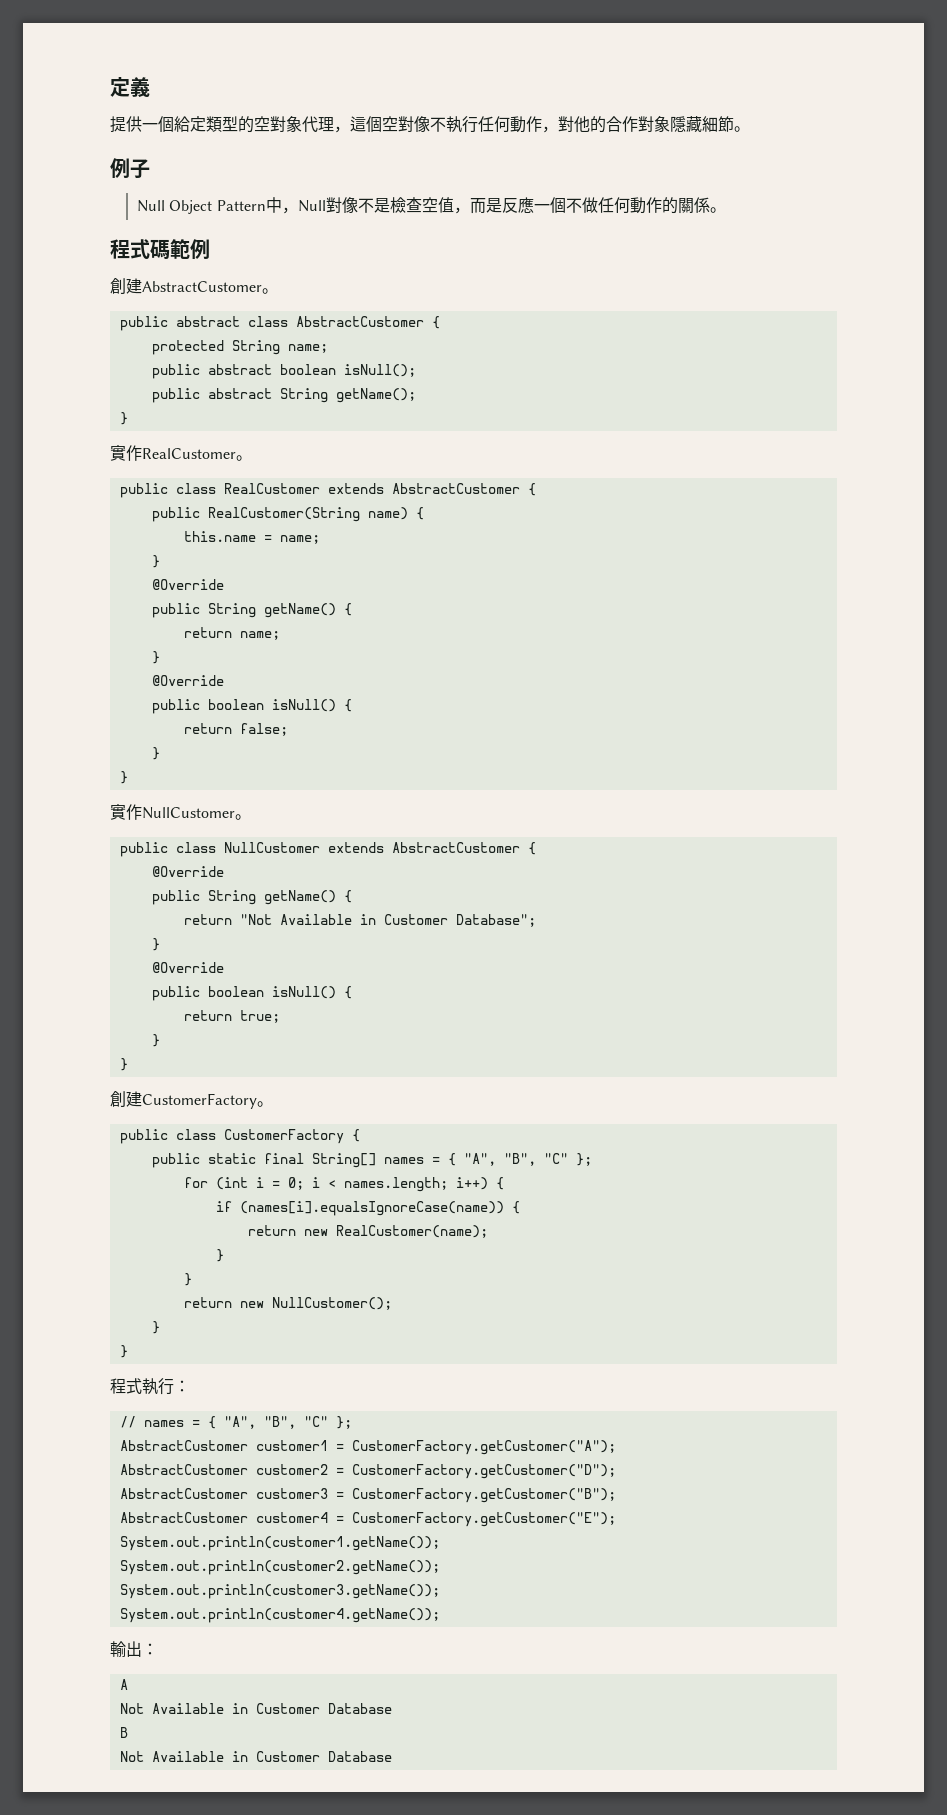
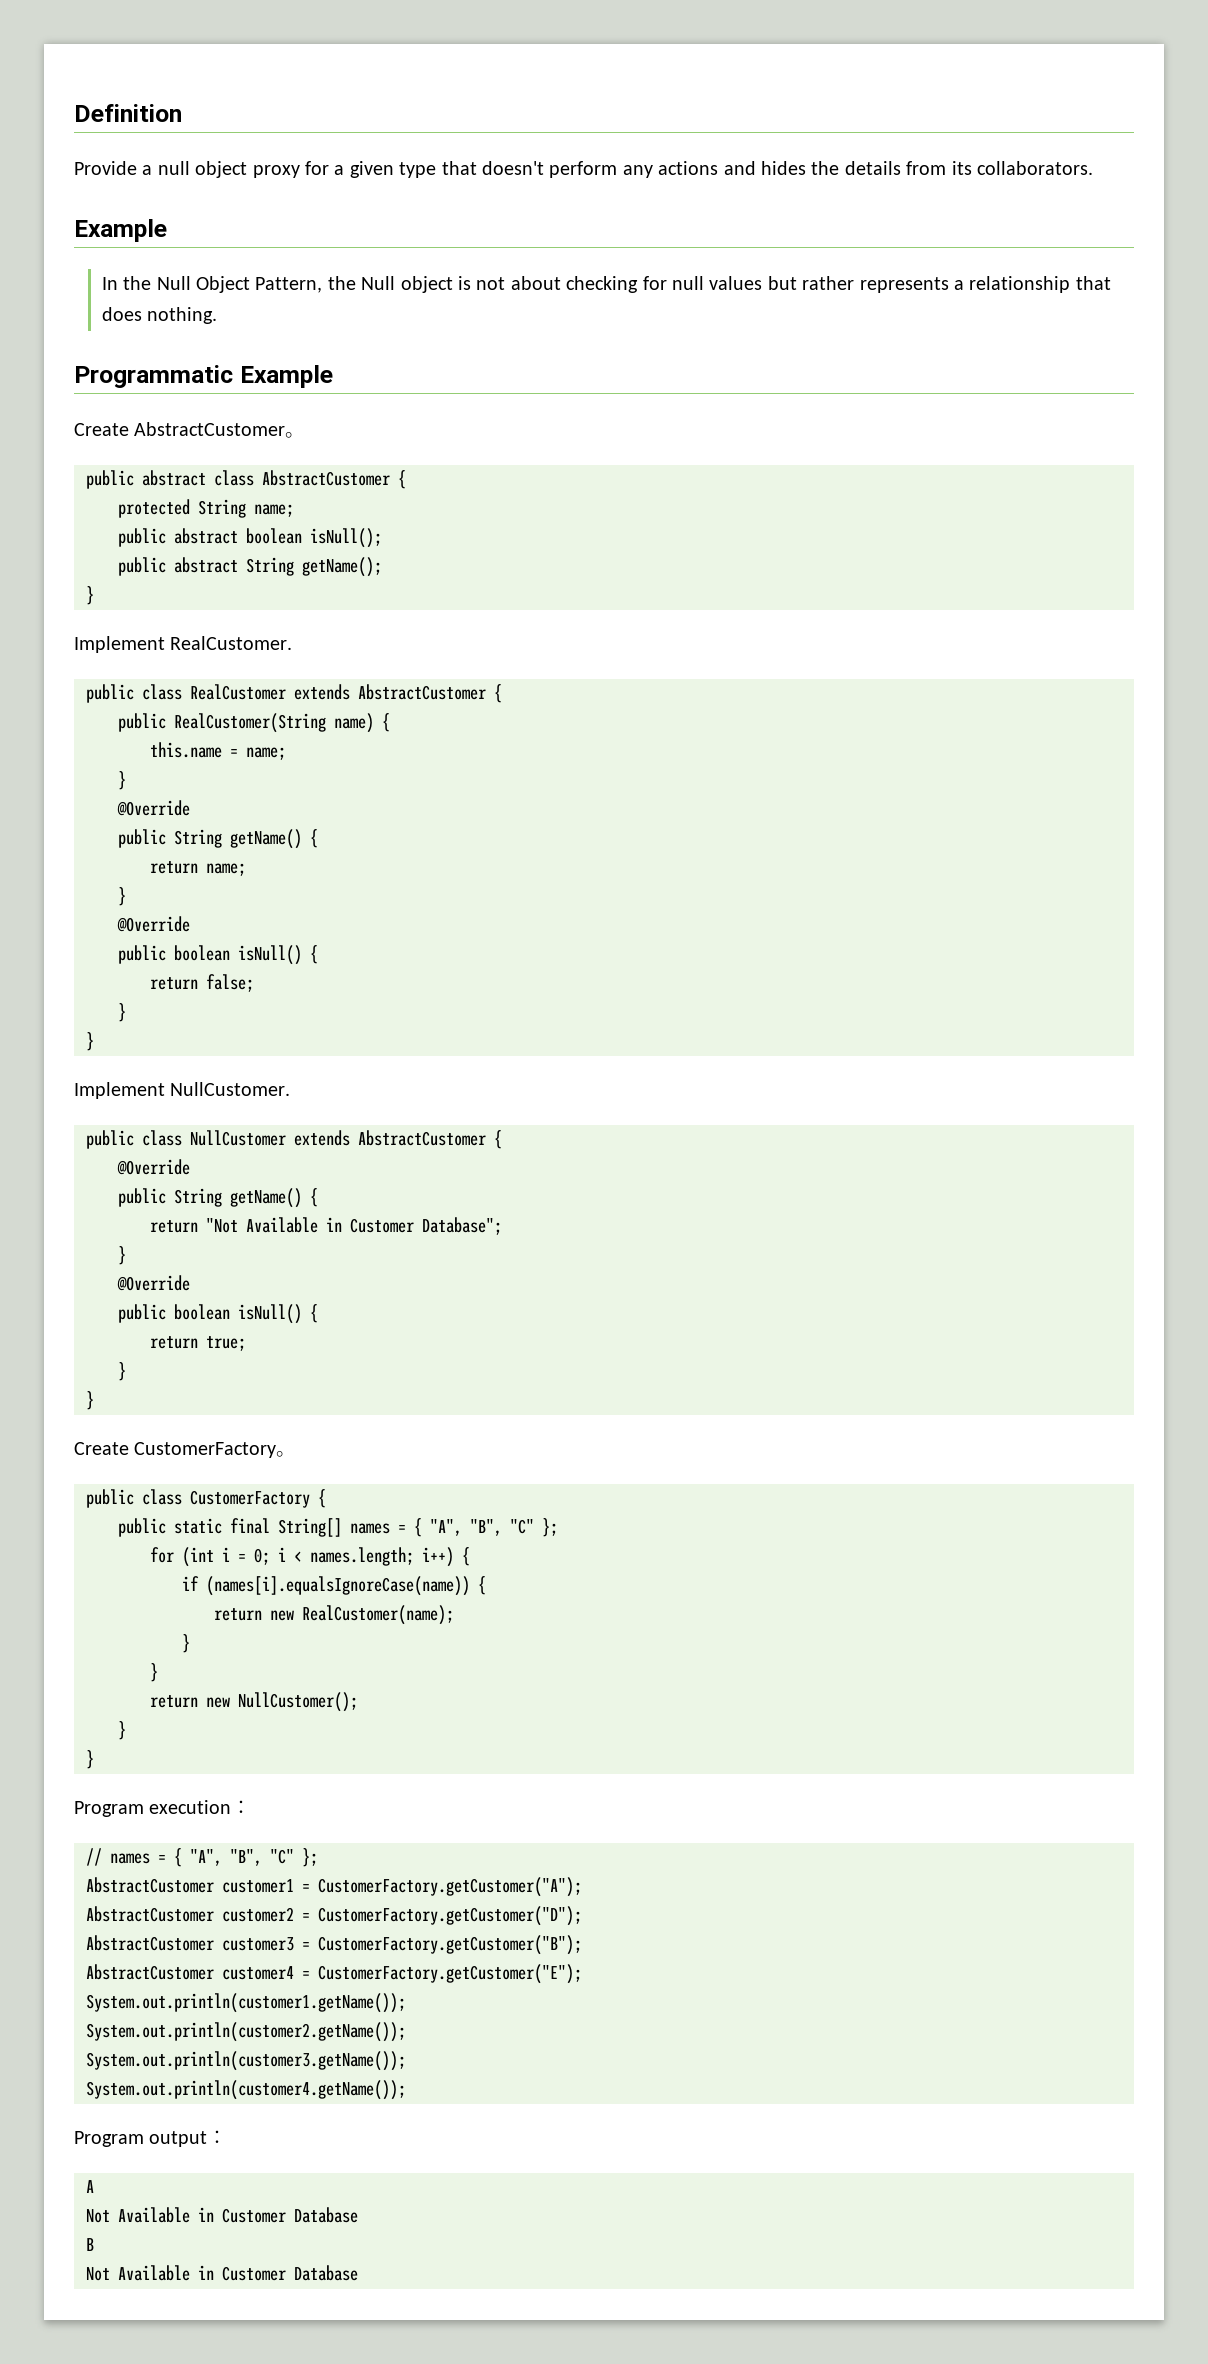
- 定義
- 提供一個給定類型的空對象代理，這個空對像不執行任何動作，對他的合作對象隱藏細節。
- 例子
- Null Object Pattern中，Null對像不是檢查空值，而是反應一個不做任何動作的關係。
- 程式碼範例
- 創建AbstractCustomer。
+ Definition
+ Provide a null object proxy for a given type that doesn't perform any actions and hides the details from its collaborators.
+ Example
+ In the Null Object Pattern, the Null object is not about checking for null values but rather represents a relationship that does nothing.
+ Programmatic Example
+ Create AbstractCustomer。
- 實作RealCustomer。
+ Implement RealCustomer.
- 實作NullCustomer。
+ Implement NullCustomer.
- 創建CustomerFactory。
+ Create CustomerFactory。
- 程式執行：
+ Program execution：
- 輸出：
+ Program output：

